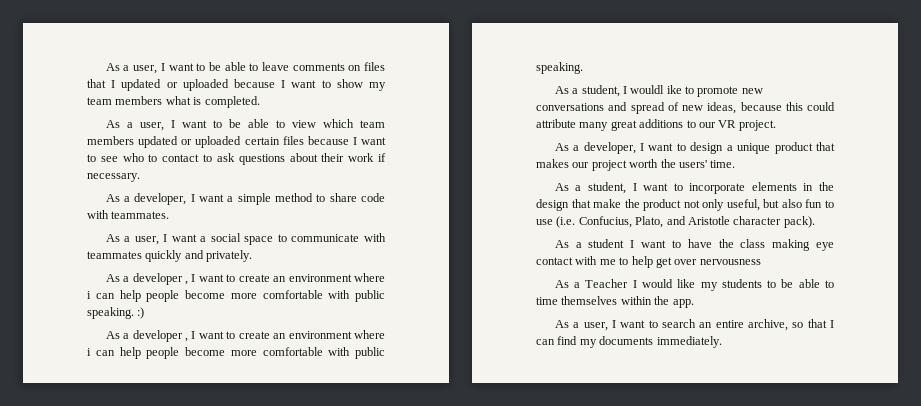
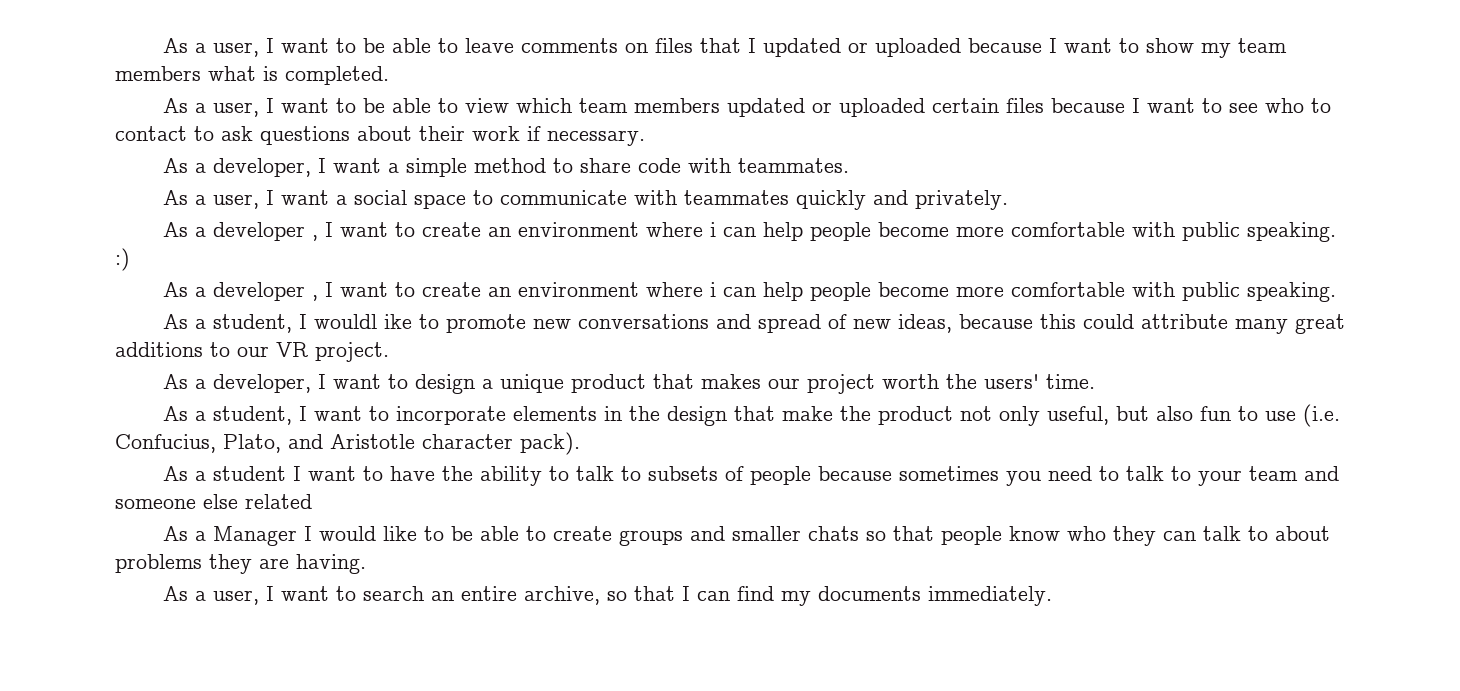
- As a student I want to have the class making eye contact with me to help get over nervousness
- As a Teacher I would like my students to be able to time themselves within the app.
+ As a student I want to have the ability to talk to subsets of people because sometimes you need to talk to your team and someone else related
+ As a Manager I would like to be able to create groups and smaller chats so that people know who they can talk to about problems they are having.

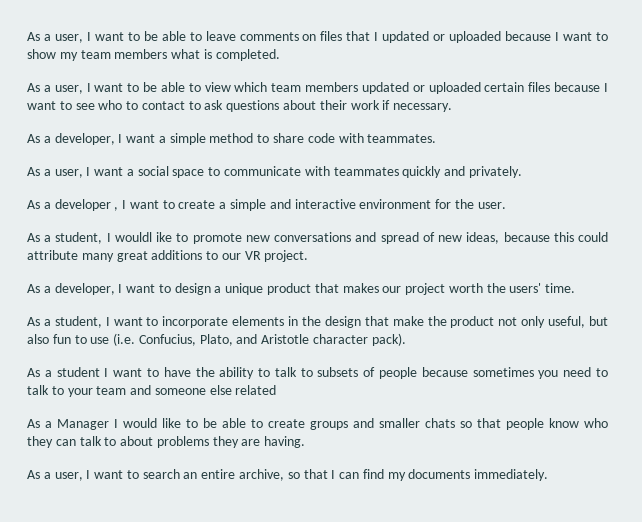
- As a developer , I want to create an environment where i can help people become more comfortable with public speaking. :)
- As a developer , I want to create an environment where i can help people become more comfortable with public speaking.
+ As a developer , I want to create a simple and interactive environment for the user.

